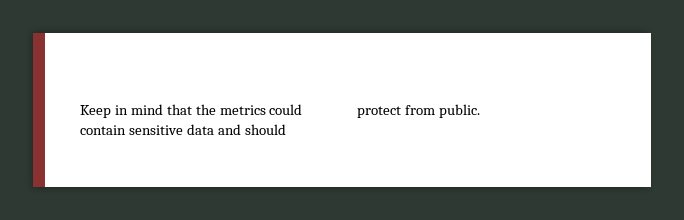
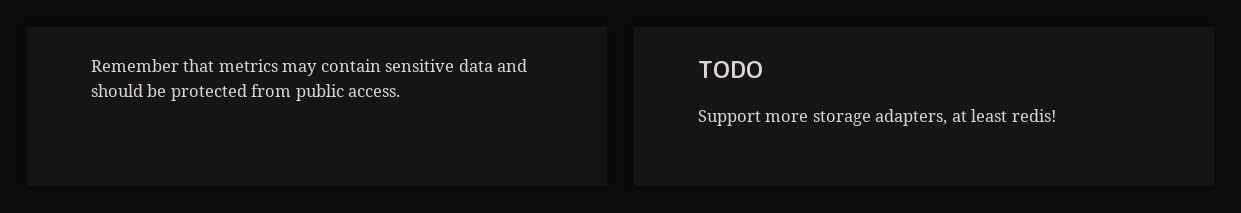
- Keep in mind that the metrics could contain sensitive data and should protect from public.
+ Remember that metrics may contain sensitive data and should be protected from public access.
+ TODO
+ Support more storage adapters, at least redis!

